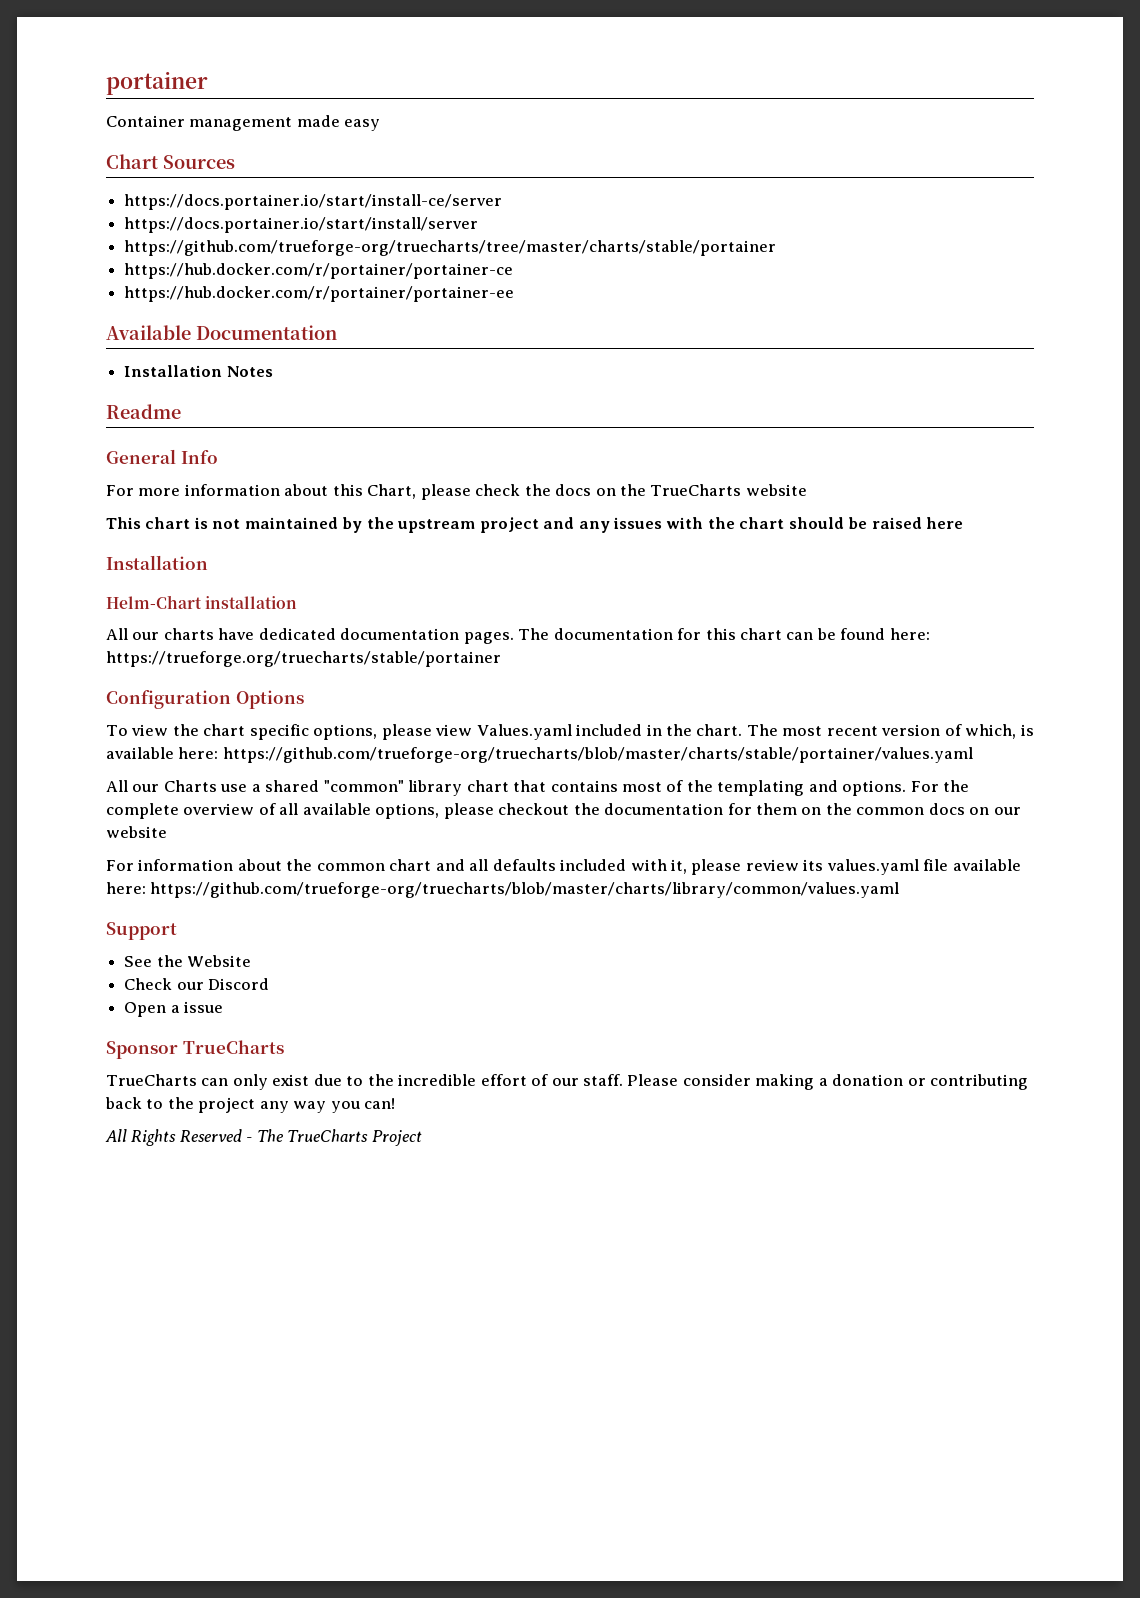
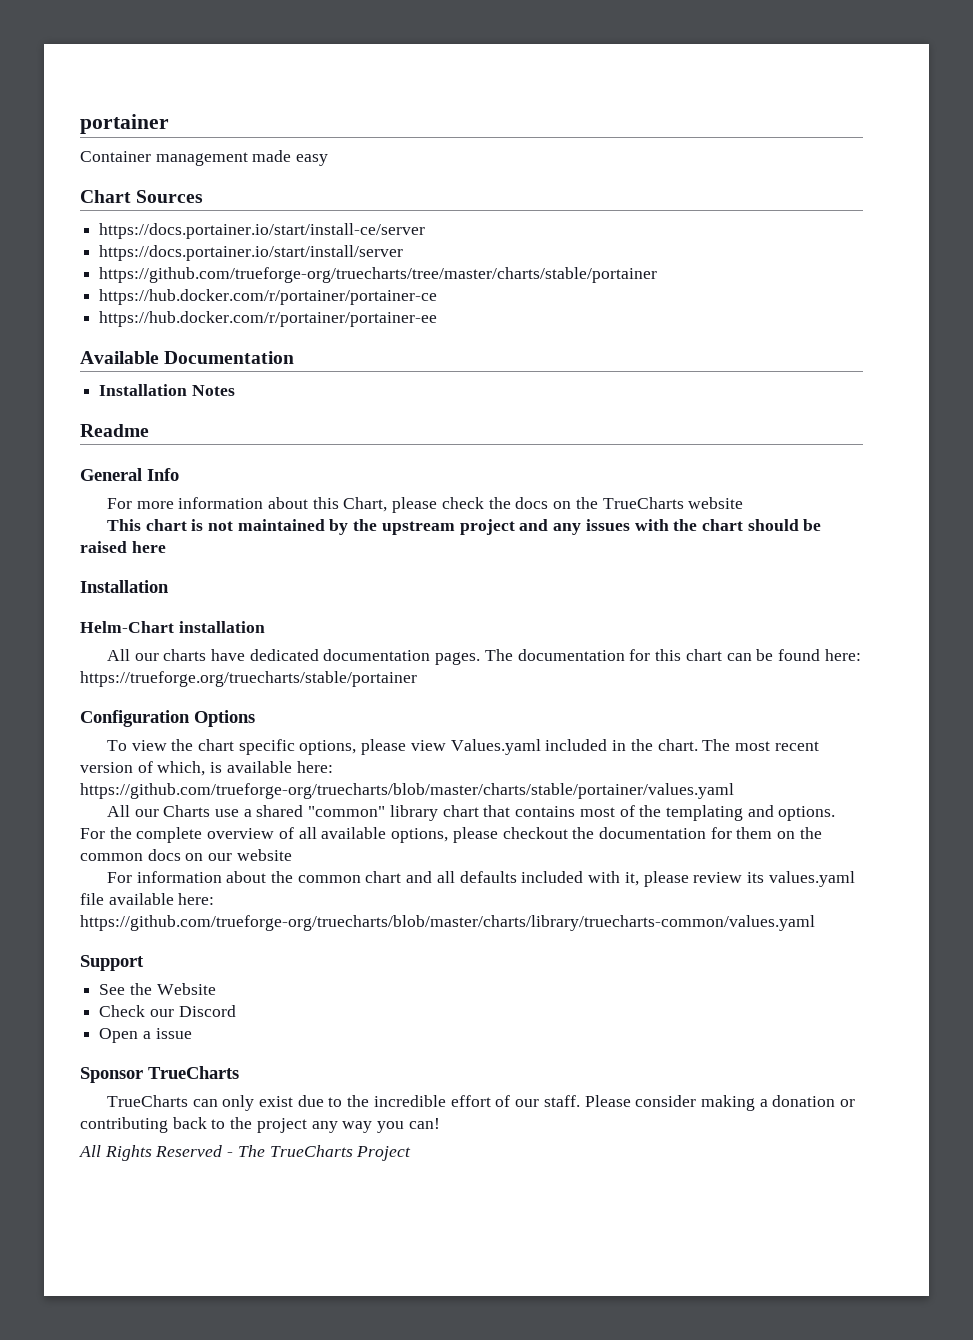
- For information about the common chart and all defaults included with it, please review its values.yaml file available here: https://github.com/trueforge-org/truecharts/blob/master/charts/library/common/values.yaml
+ For information about the common chart and all defaults included with it, please review its values.yaml file available here: https://github.com/trueforge-org/truecharts/blob/master/charts/library/truecharts-common/values.yaml

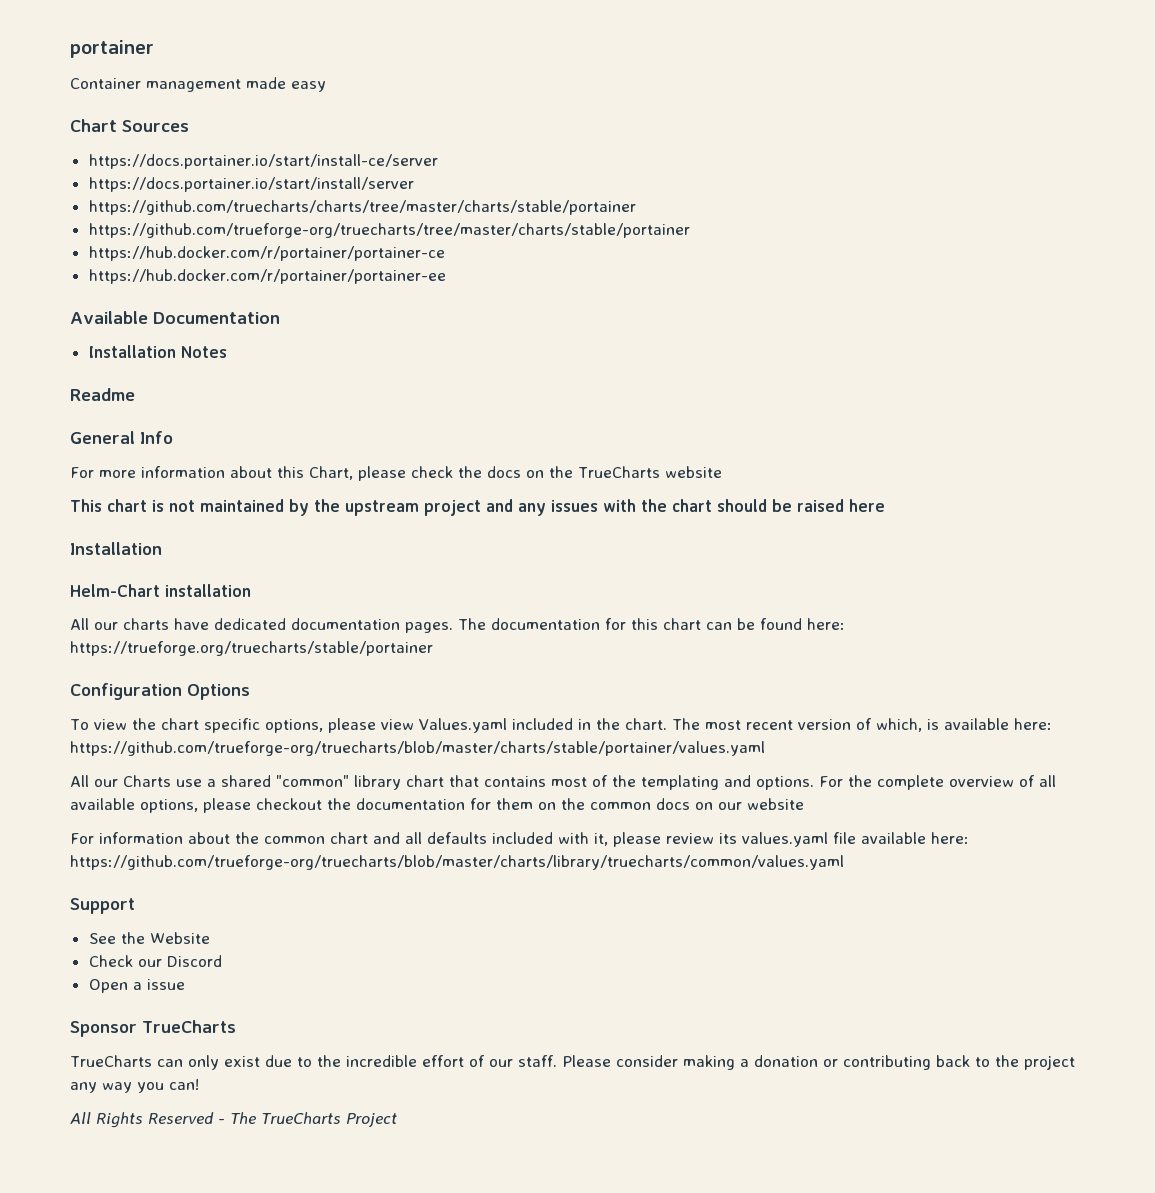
+ https://github.com/truecharts/charts/tree/master/charts/stable/portainer
- For information about the common chart and all defaults included with it, please review its values.yaml file available here: https://github.com/trueforge-org/truecharts/blob/master/charts/library/truecharts-common/values.yaml
+ For information about the common chart and all defaults included with it, please review its values.yaml file available here: https://github.com/trueforge-org/truecharts/blob/master/charts/library/truecharts/common/values.yaml

